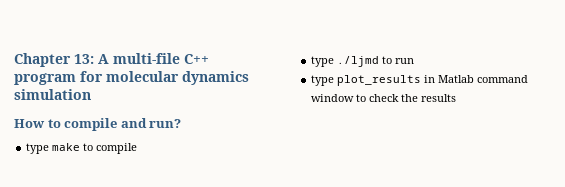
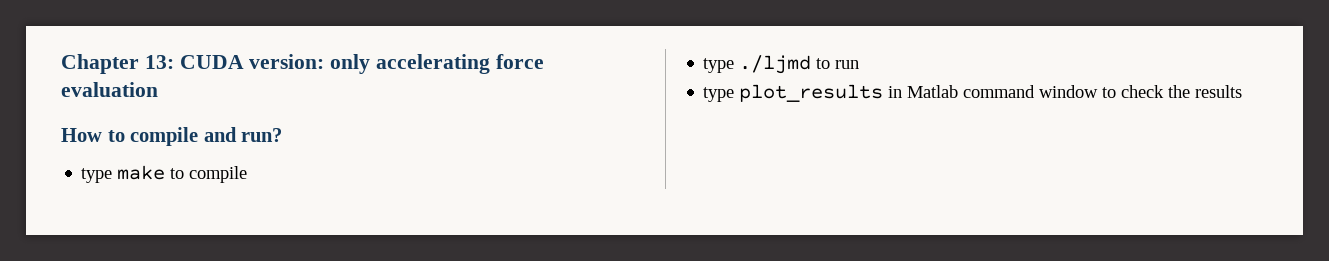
- Chapter 13: A multi-file C++ program for molecular dynamics simulation
+ Chapter 13: CUDA version: only accelerating force evaluation

